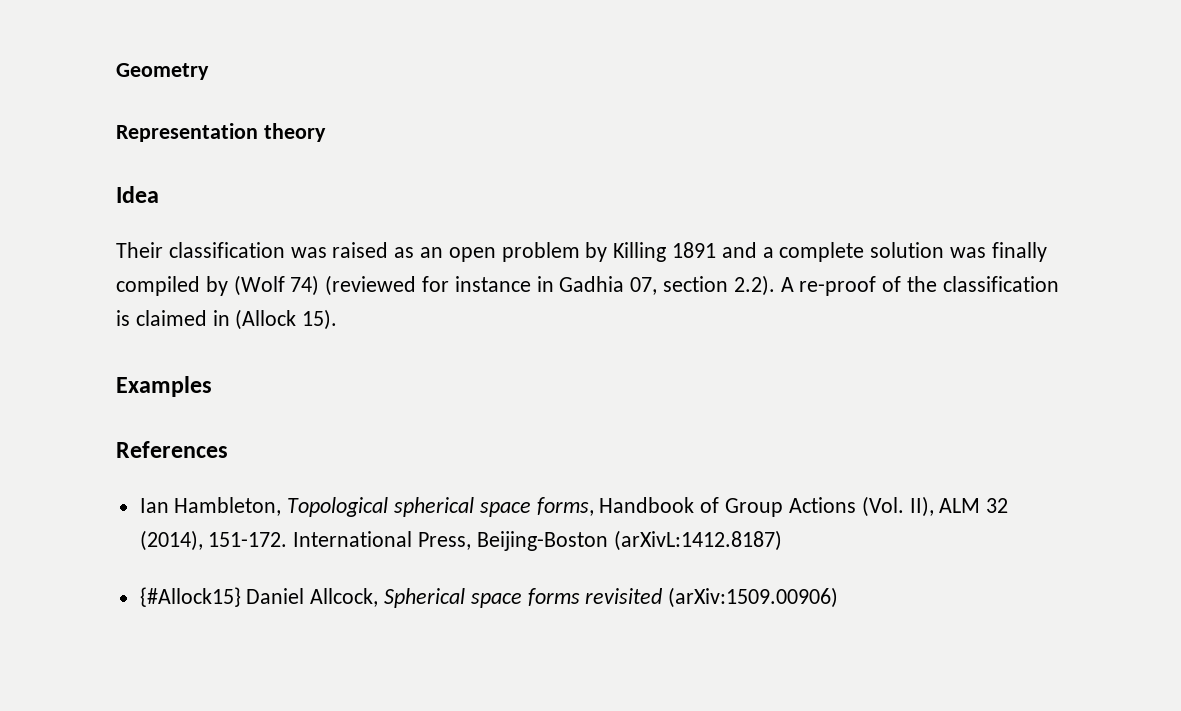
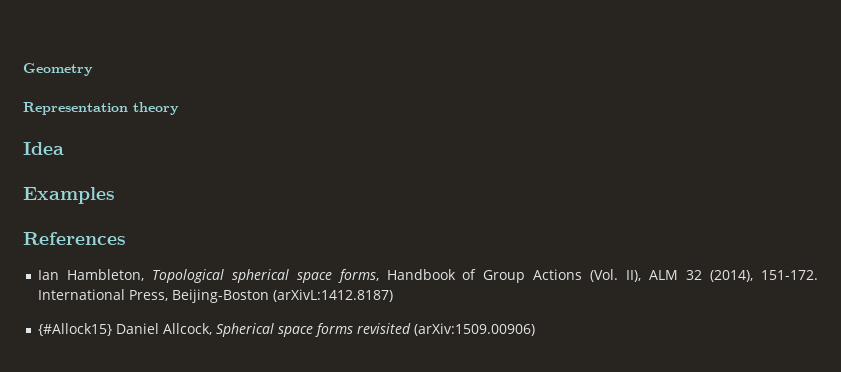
- Their classification was raised as an open problem by Killing 1891 and a complete solution was finally compiled by (Wolf 74) (reviewed for instance in Gadhia 07, section 2.2). A re-proof of the classification is claimed in (Allock 15).

